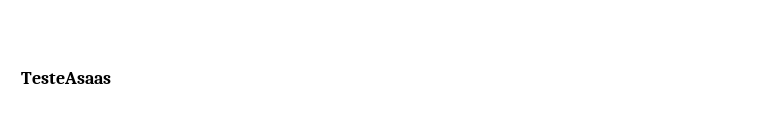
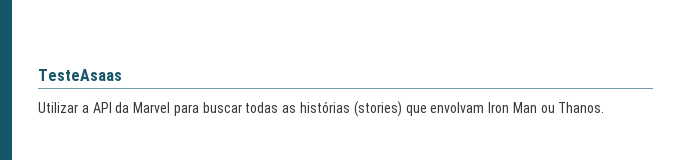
+ Utilizar a API da Marvel para buscar todas as histórias (stories) que envolvam Iron Man ou Thanos.

